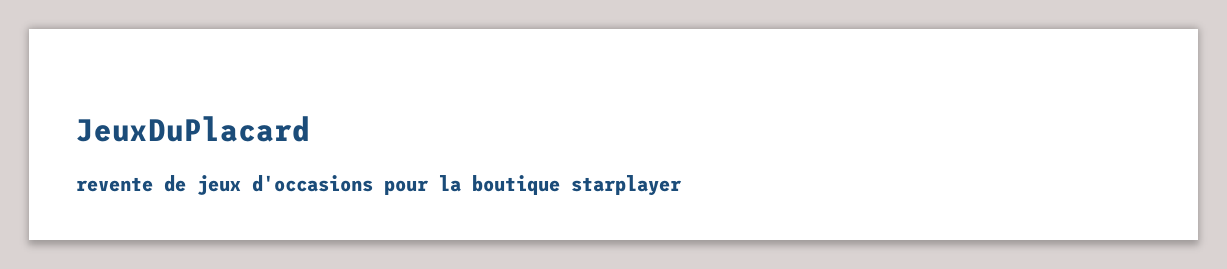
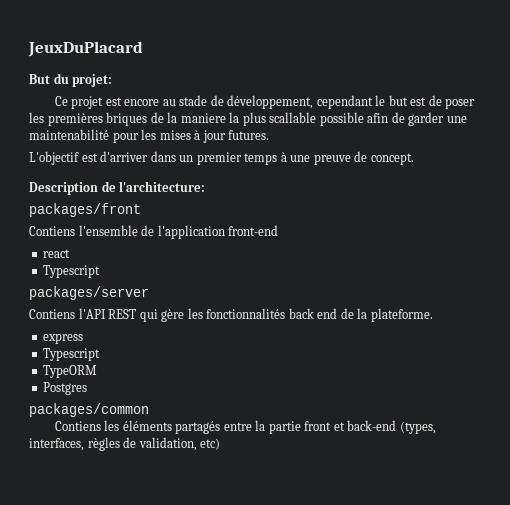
- revente de jeux d'occasions pour la boutique starplayer
+ But du projet:
+ Ce projet est encore au stade de développement, cependant le but est de poser les premières briques de la maniere la plus scallable possible afin de garder une maintenabilité pour les mises à jour futures.
+ L'objectif est d'arriver dans un premier temps à une preuve de concept.
+ Description de l'architecture:
+ packages/front
+ Contiens l'ensemble de l'application front-end
+ react
+ Typescript
+ packages/server
+ Contiens l'API REST qui gère les fonctionnalités back end de la plateforme.
+ express
+ Typescript
+ TypeORM
+ Postgres
+ packages/common
+ Contiens les éléments partagés entre la partie front et back-end (types, interfaces, règles de validation, etc)

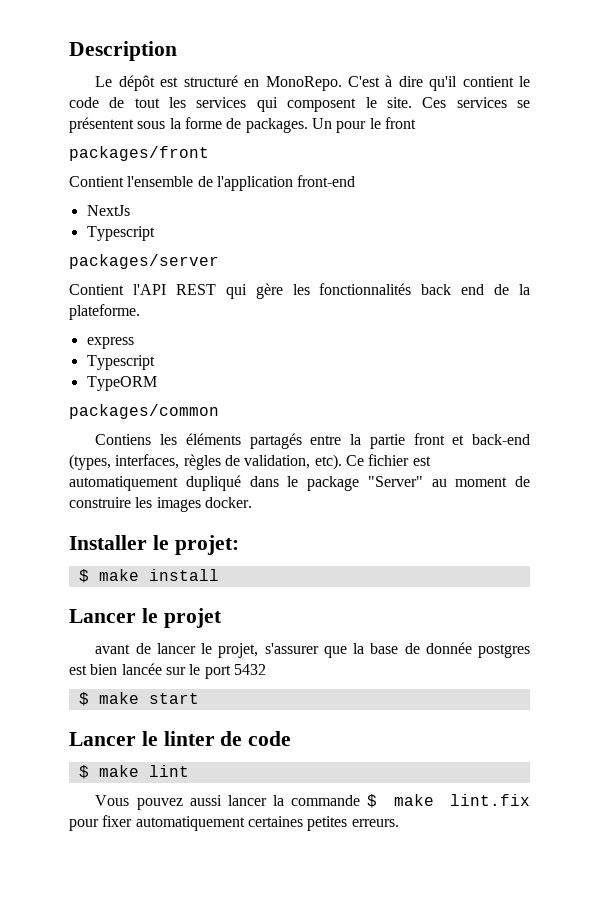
- JeuxDuPlacard
- But du projet:
- Ce projet est encore au stade de développement, cependant le but est de poser les premières briques de la maniere la plus scallable possible afin de garder une maintenabilité pour les mises à jour futures.
- L'objectif est d'arriver dans un premier temps à une preuve de concept.
- Description de l'architecture:
+ Description
+ Le dépôt est structuré en MonoRepo. C'est à dire qu'il contient le code de tout les services qui composent le site. Ces services se présentent sous la forme de packages. Un pour le front
- Contiens l'ensemble de l'application front-end
+ Contient l'ensemble de l'application front-end
- react
+ NextJs
- Contiens l'API REST qui gère les fonctionnalités back end de la plateforme.
+ Contient l'API REST qui gère les fonctionnalités back end de la plateforme.
- Postgres
- Contiens les éléments partagés entre la partie front et back-end (types, interfaces, règles de validation, etc)
+ Contiens les éléments partagés entre la partie front et back-end (types, interfaces, règles de validation, etc). Ce fichier est automatiquement dupliqué dans le package "Server" au moment de construire les images docker.
+ Installer le projet:
+ $ make install
+ Lancer le projet
+ avant de lancer le projet, s'assurer que la base de donnée postgres est bien lancée sur le port 5432
+ $ make start
+ Lancer le linter de code
+ $ make lint
+ Vous pouvez aussi lancer la commande $ make lint.fix pour fixer automatiquement certaines petites erreurs.

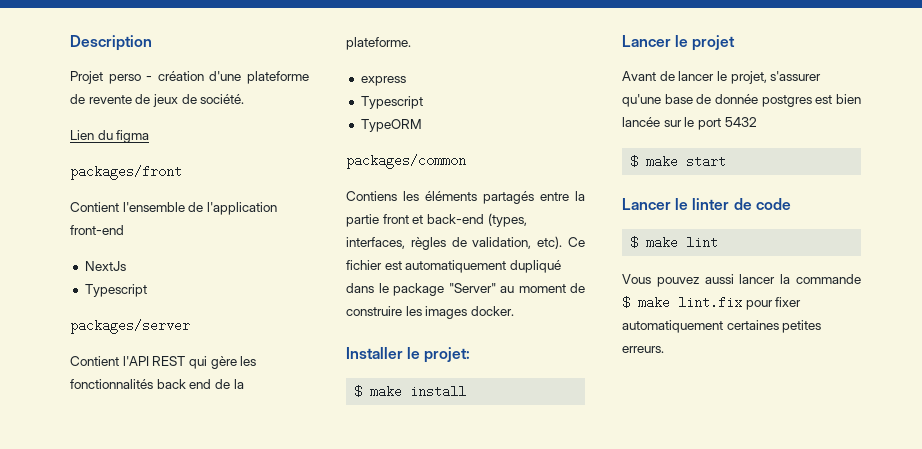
- Le dépôt est structuré en MonoRepo. C'est à dire qu'il contient le code de tout les services qui composent le site. Ces services se présentent sous la forme de packages. Un pour le front
+ Projet perso - création d'une plateforme de revente de jeux de société.
+ Lien du figma
- avant de lancer le projet, s'assurer que la base de donnée postgres est bien lancée sur le port 5432
+ Avant de lancer le projet, s'assurer qu'une base de donnée postgres est bien lancée sur le port 5432

